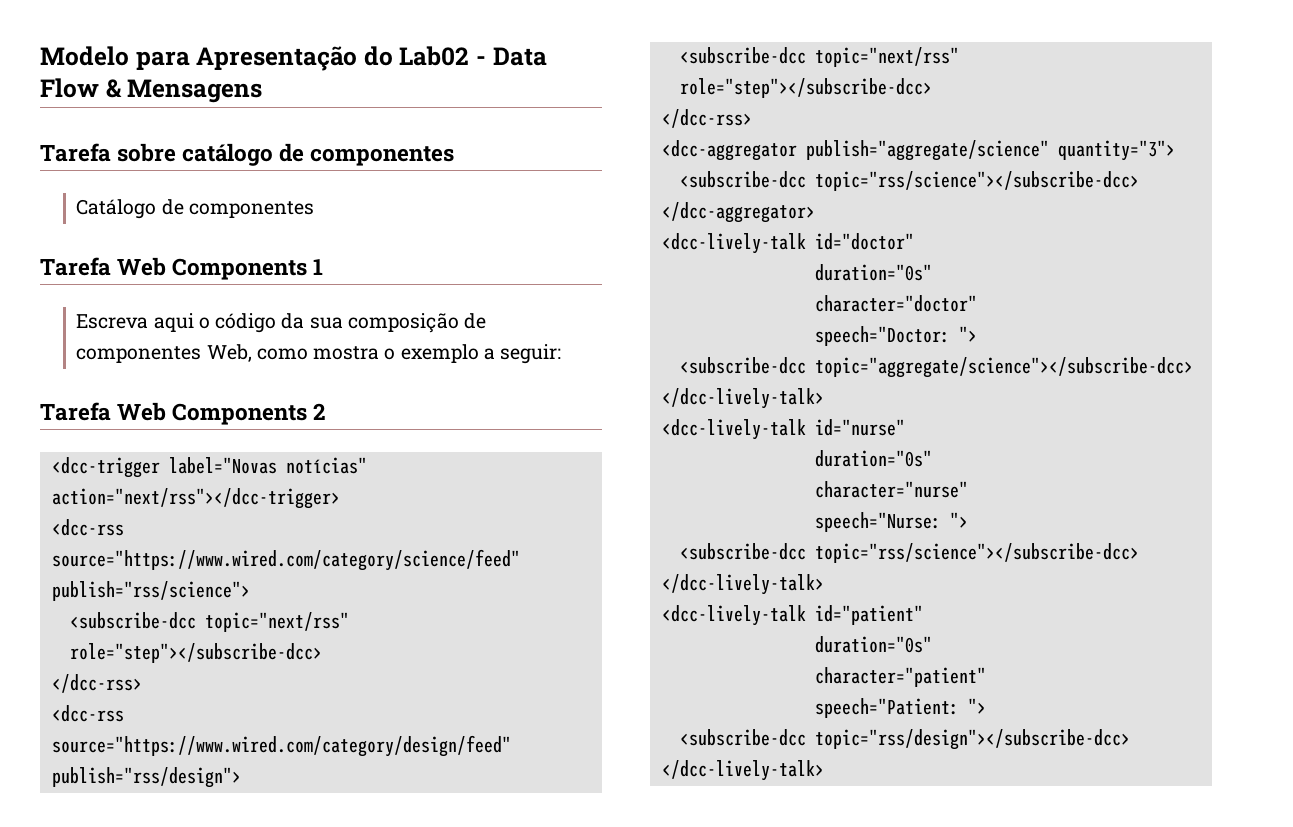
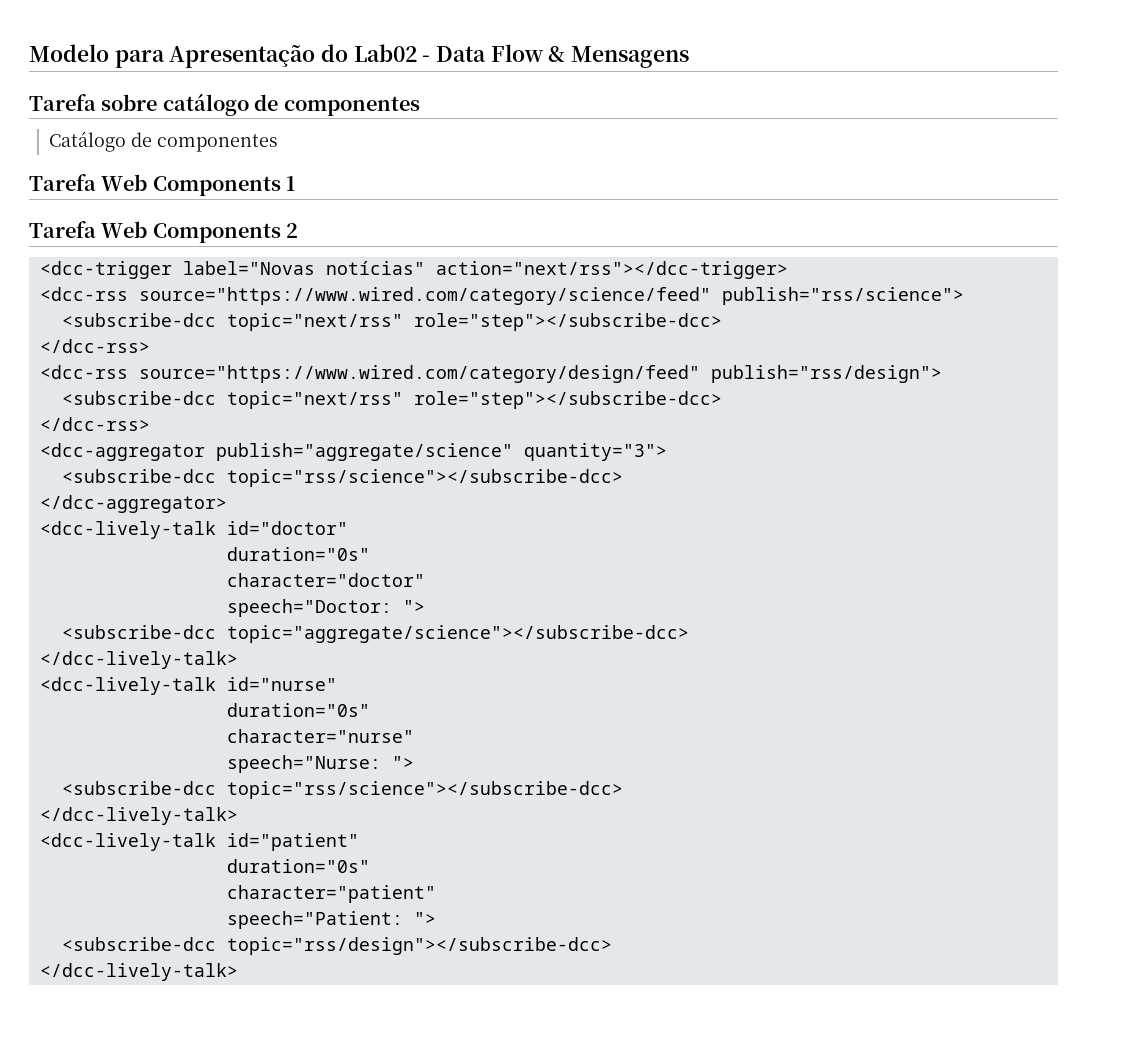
- Escreva aqui o código da sua composição de componentes Web, como mostra o exemplo a seguir:

